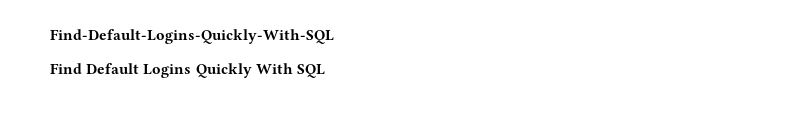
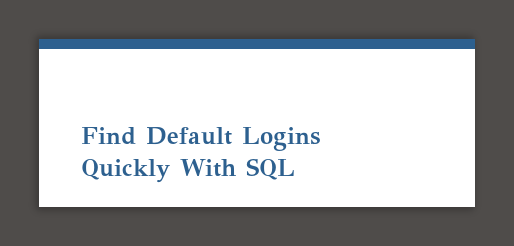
- Find-Default-Logins-Quickly-With-SQL

